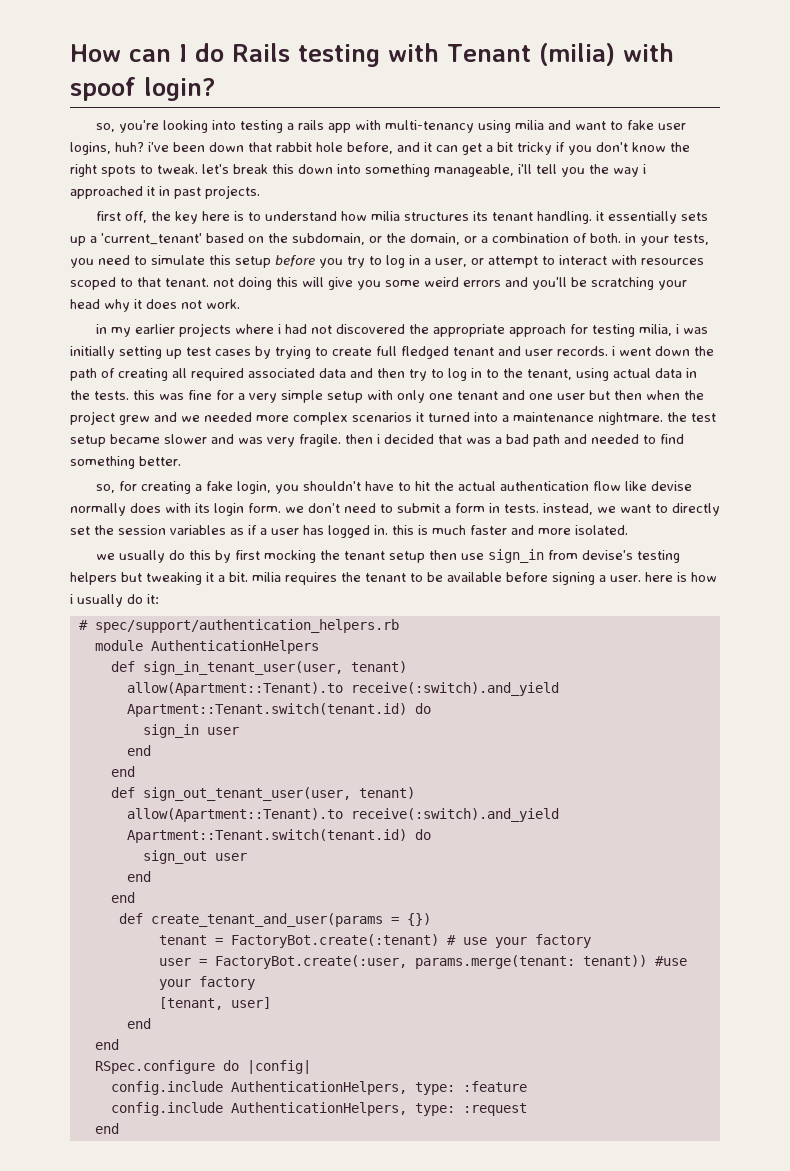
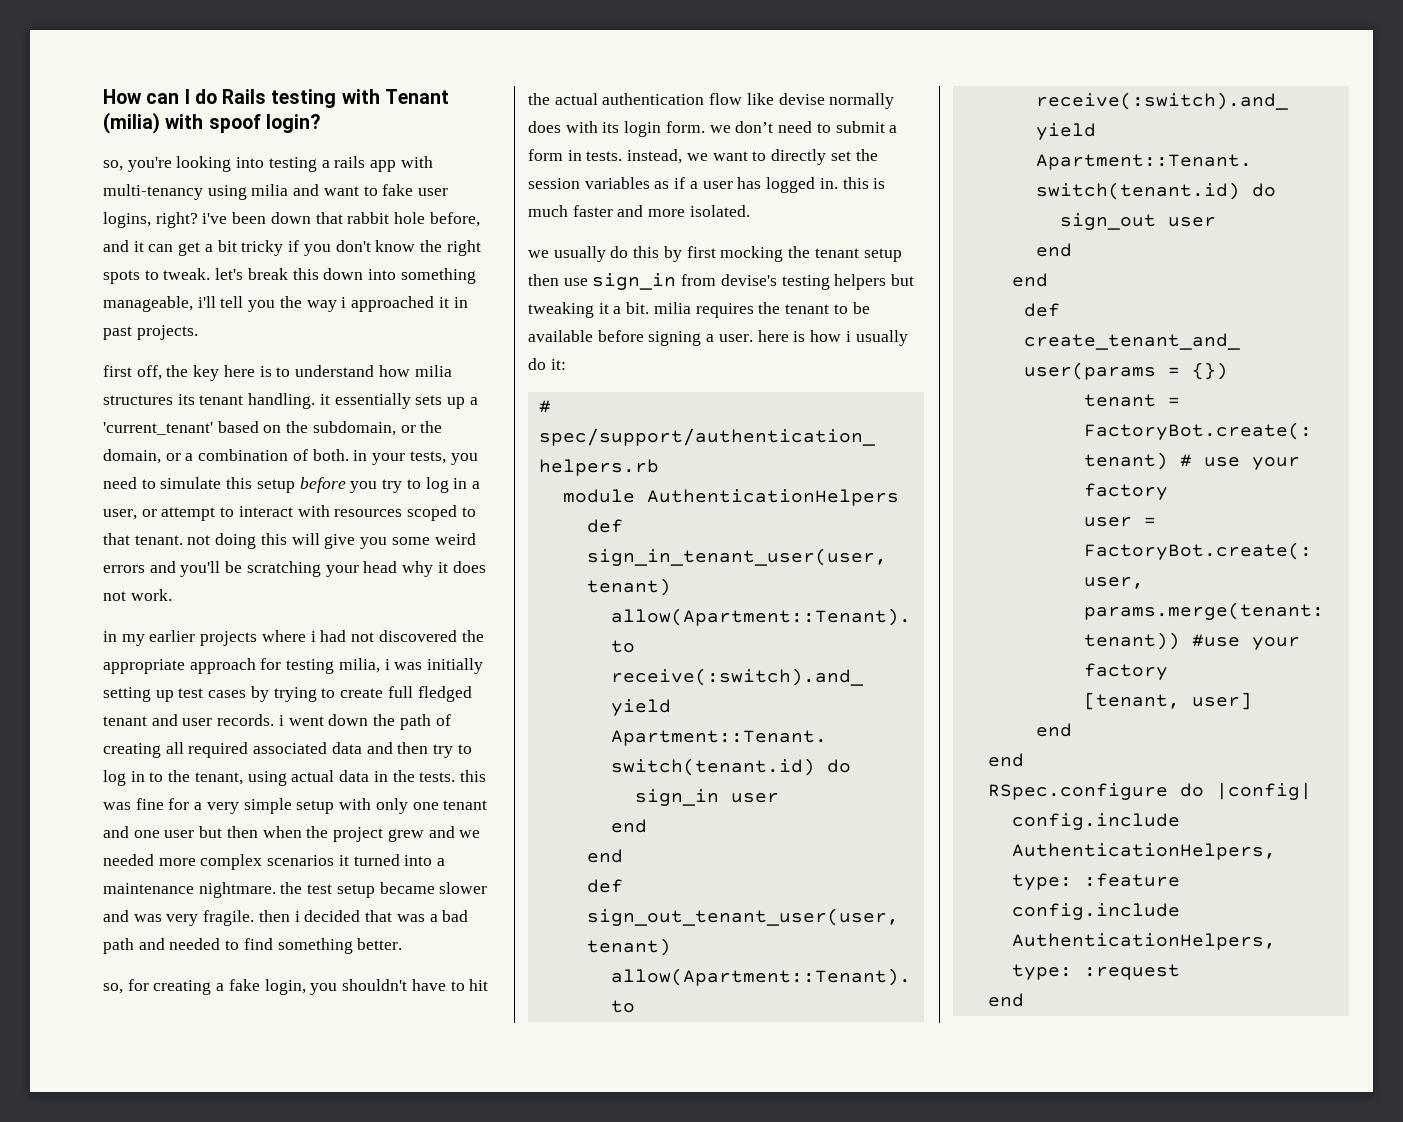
- so, you're looking into testing a rails app with multi-tenancy using milia and want to fake user logins, huh? i've been down that rabbit hole before, and it can get a bit tricky if you don't know the right spots to tweak. let's break this down into something manageable, i'll tell you the way i approached it in past projects.
+ so, you're looking into testing a rails app with multi-tenancy using milia and want to fake user logins, right? i've been down that rabbit hole before, and it can get a bit tricky if you don't know the right spots to tweak. let's break this down into something manageable, i'll tell you the way i approached it in past projects.

